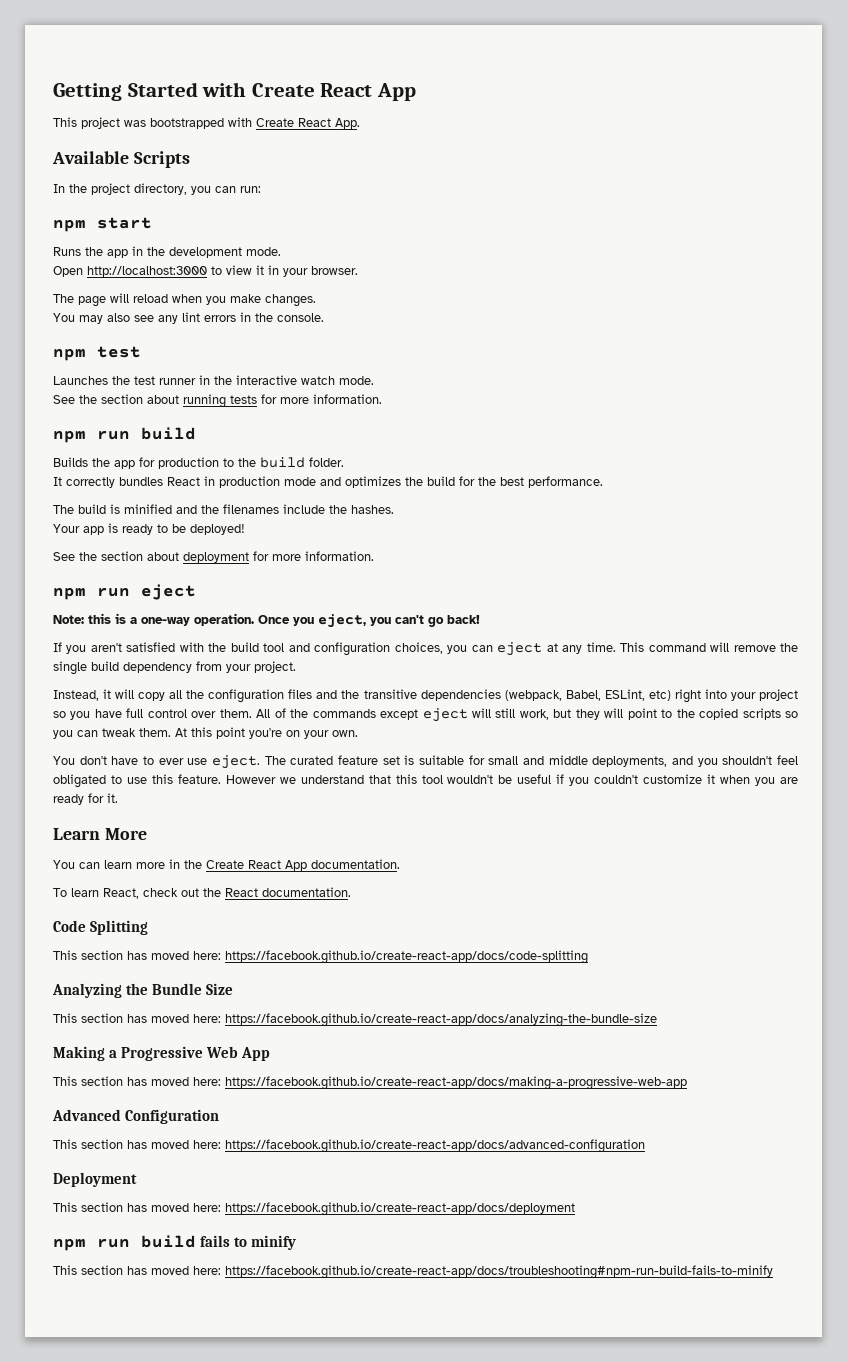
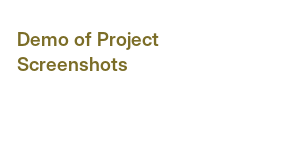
- Getting Started with Create React App
- This project was bootstrapped with Create React App.
- Available Scripts
- In the project directory, you can run:
- npm start
- Runs the app in the development mode.
- Open http://localhost:3000 to view it in your browser.
- The page will reload when you make changes.
- You may also see any lint errors in the console.
- npm test
- Launches the test runner in the interactive watch mode.
- See the section about running tests for more information.
- npm run build
- Builds the app for production to the build folder.
- It correctly bundles React in production mode and optimizes the build for the best performance.
- The build is minified and the filenames include the hashes.
- Your app is ready to be deployed!
- See the section about deployment for more information.
- npm run eject
- Note: this is a one-way operation. Once you eject, you can't go back!
- If you aren't satisfied with the build tool and configuration choices, you can eject at any time. This command will remove the single build dependency from your project.
- Instead, it will copy all the configuration files and the transitive dependencies (webpack, Babel, ESLint, etc) right into your project so you have full control over them. All of the commands except eject will still work, but they will point to the copied scripts so you can tweak them. At this point you're on your own.
- You don't have to ever use eject. The curated feature set is suitable for small and middle deployments, and you shouldn't feel obligated to use this feature. However we understand that this tool wouldn't be useful if you couldn't customize it when you are ready for it.
- Learn More
- You can learn more in the Create React App documentation.
- To learn React, check out the React documentation.
- Code Splitting
- This section has moved here: https://facebook.github.io/create-react-app/docs/code-splitting
- Analyzing the Bundle Size
- This section has moved here: https://facebook.github.io/create-react-app/docs/analyzing-the-bundle-size
- Making a Progressive Web App
- This section has moved here: https://facebook.github.io/create-react-app/docs/making-a-progressive-web-app
- Advanced Configuration
- This section has moved here: https://facebook.github.io/create-react-app/docs/advanced-configuration
- Deployment
- This section has moved here: https://facebook.github.io/create-react-app/docs/deployment
- npm run build fails to minify
- This section has moved here: https://facebook.github.io/create-react-app/docs/troubleshooting#npm-run-build-fails-to-minify
+ Demo of Project Screenshots

